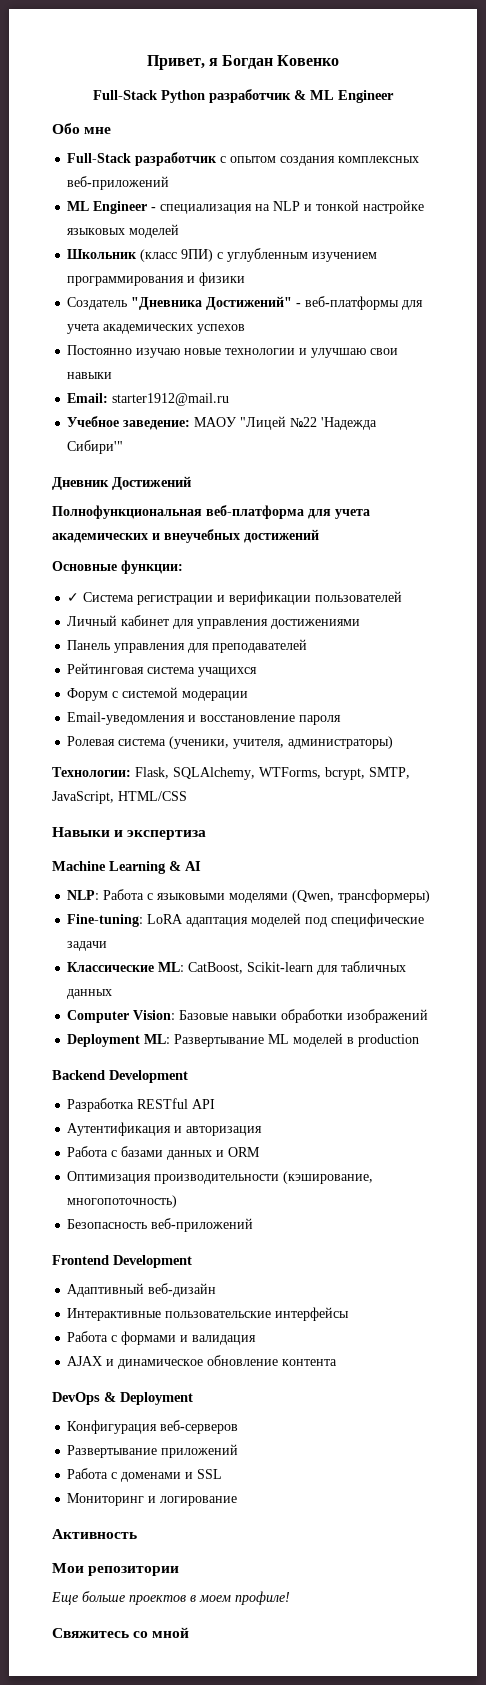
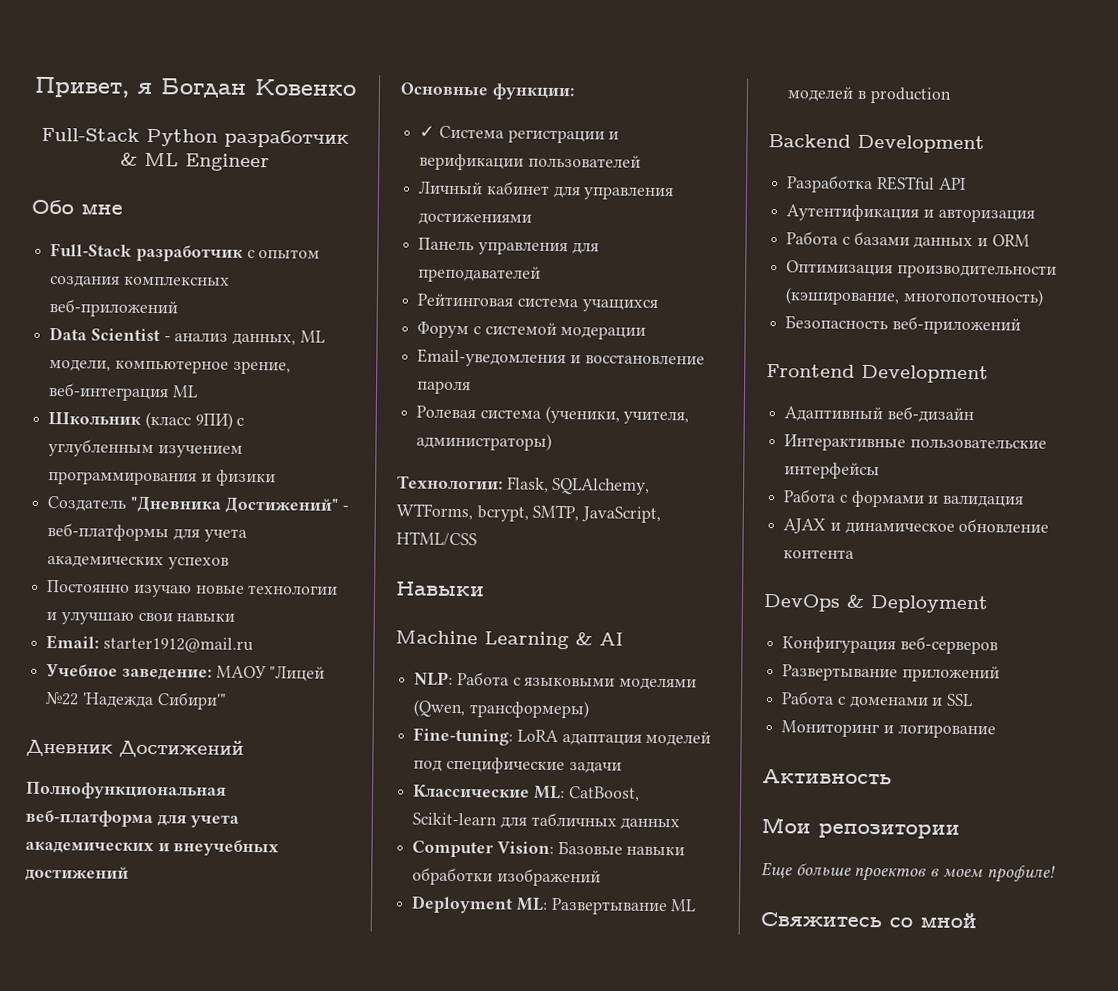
- ML Engineer - специализация на NLP и тонкой настройке языковых моделей
+ Data Scientist - анализ данных, ML модели, компьютерное зрение, веб-интеграция ML
- Навыки и экспертиза
+ Навыки

